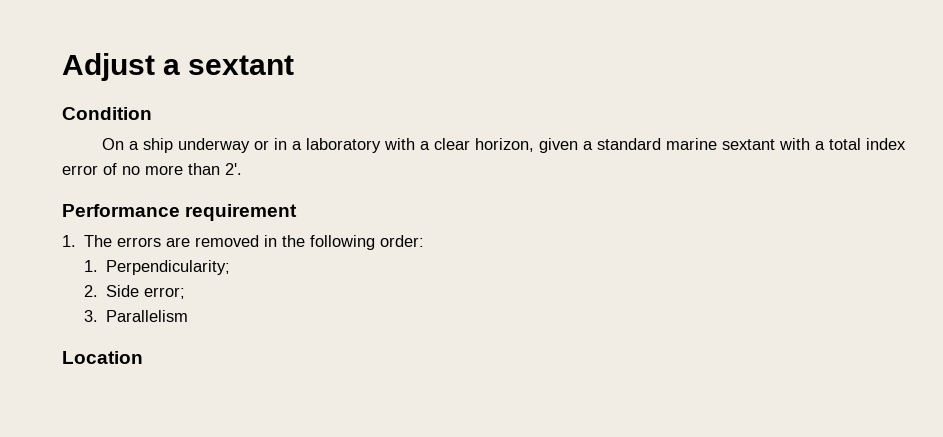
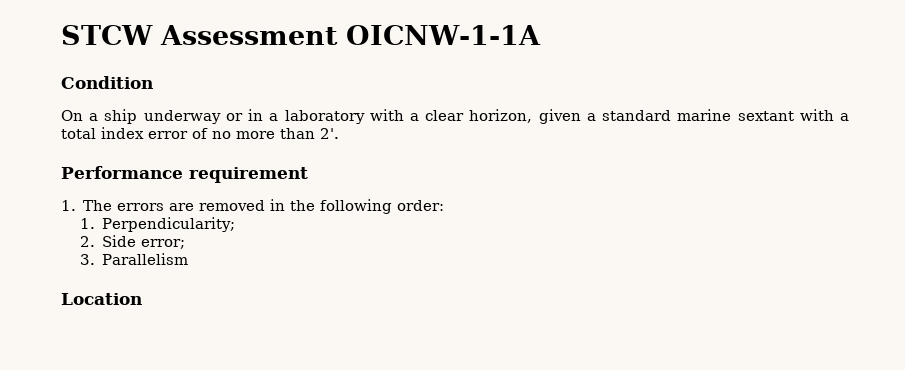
- Adjust a sextant
+ STCW Assessment OICNW-1-1A

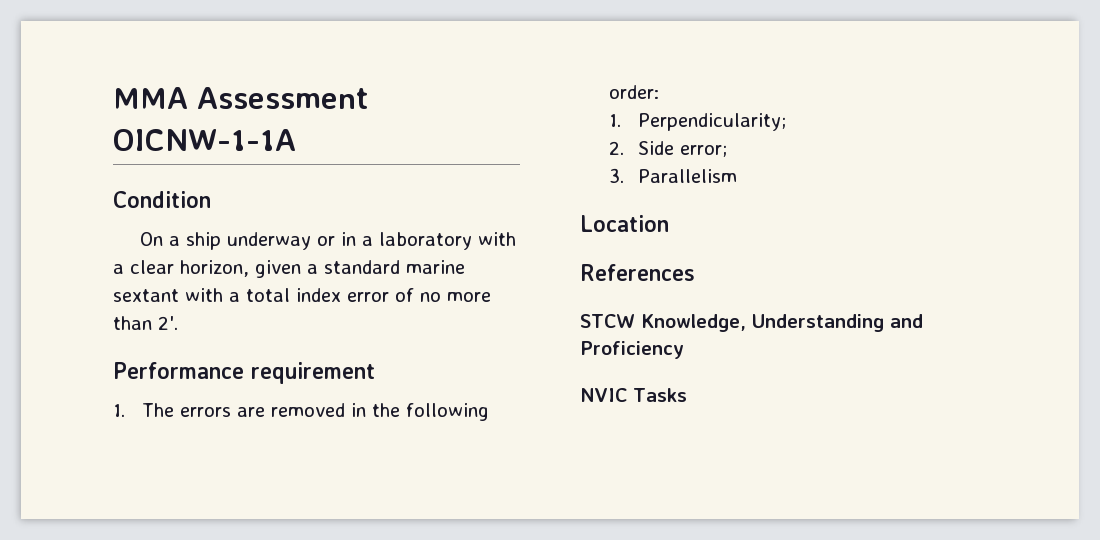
- STCW Assessment OICNW-1-1A
+ MMA Assessment OICNW-1-1A
+ References
+ STCW Knowledge, Understanding and Proficiency
+ NVIC Tasks

